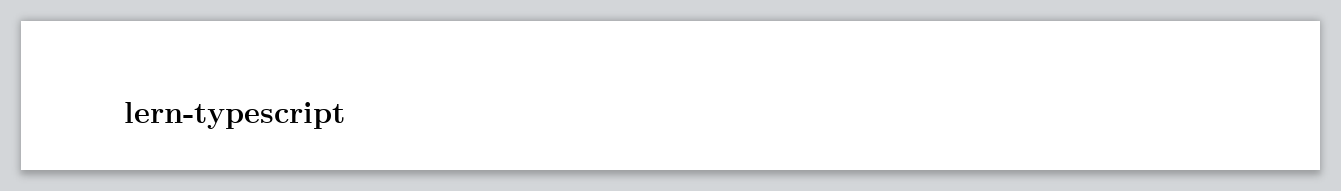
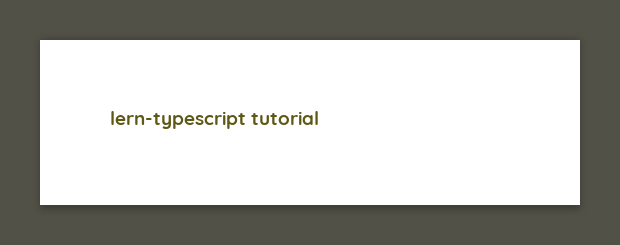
- lern-typescript
+ lern-typescript tutorial

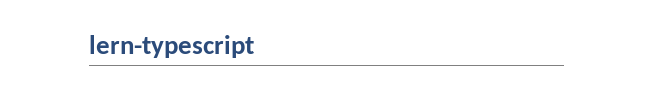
- lern-typescript tutorial
+ lern-typescript

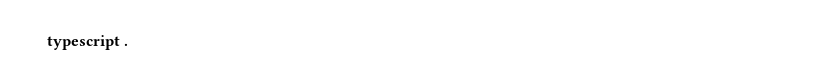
- lern-typescript
+ typescript .

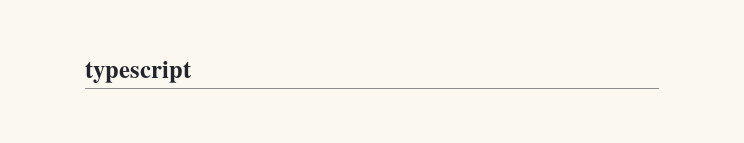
- typescript .
+ typescript

